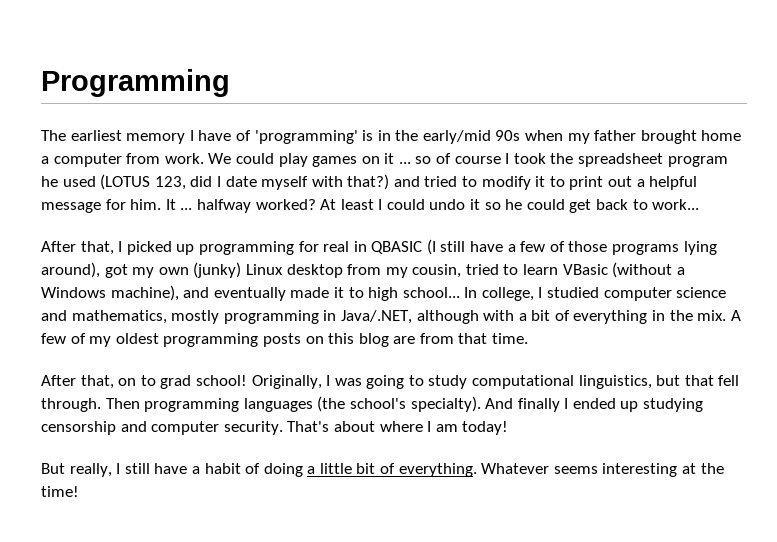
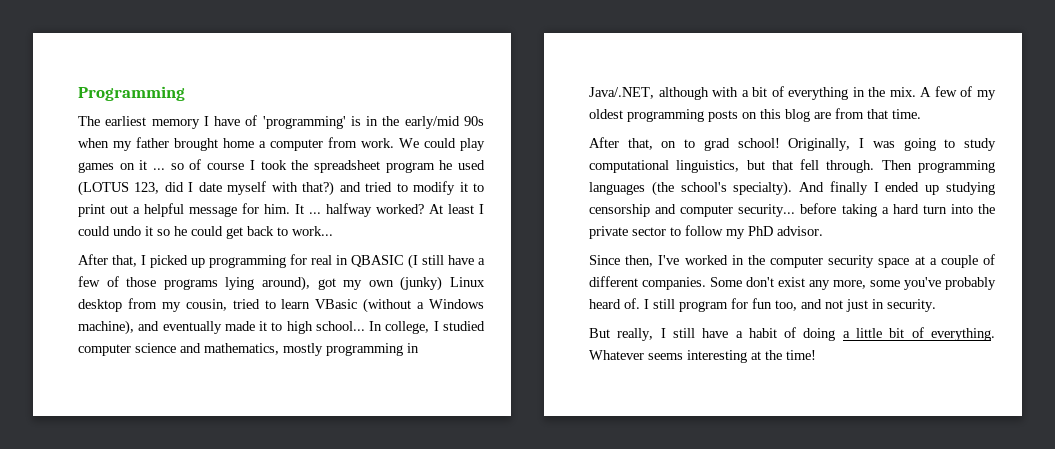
- And finally I ended up studying censorship and computer security. That's about where I am today!
+ And finally I ended up studying censorship and computer security... before taking a hard turn into the private sector to follow my PhD advisor.
+ Since then, I've worked in the computer security space at a couple of different companies. Some don't exist any more, some you've probably heard of. I still program for fun too, and not just in security.

